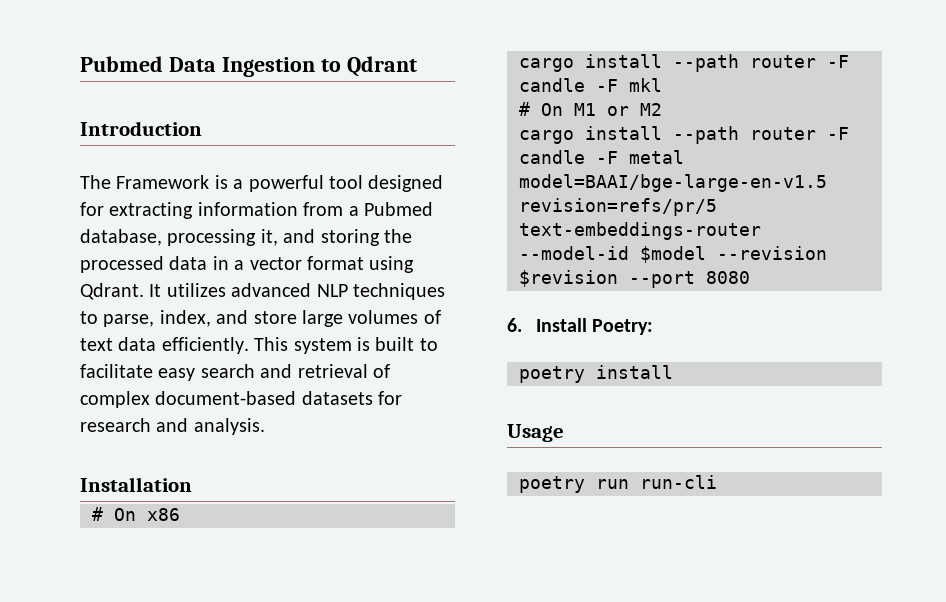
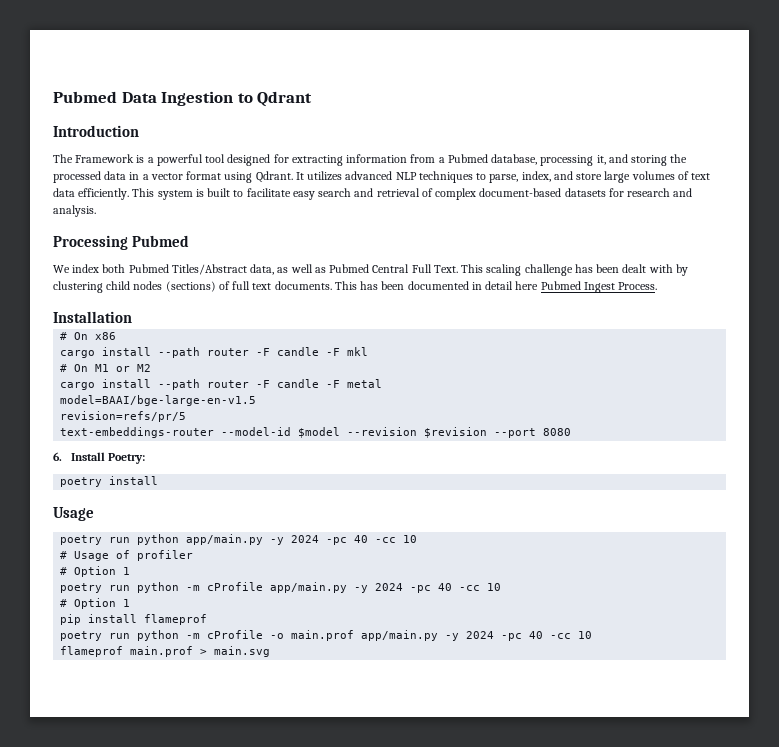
+ Processing Pubmed
+ We index both Pubmed Titles/Abstract data, as well as Pubmed Central Full Text. This scaling challenge has been dealt with by clustering child nodes (sections) of full text documents. This has been documented in detail here Pubmed Ingest Process.
- poetry run run-cli
+ poetry run python app/main.py -y 2024 -pc 40 -cc 10
+ # Usage of profiler
+ # Option 1
+ poetry run python -m cProfile app/main.py -y 2024 -pc 40 -cc 10
+ # Option 1
+ pip install flameprof
+ poetry run python -m cProfile -o main.prof app/main.py -y 2024 -pc 40 -cc 10
+ flameprof main.prof > main.svg

